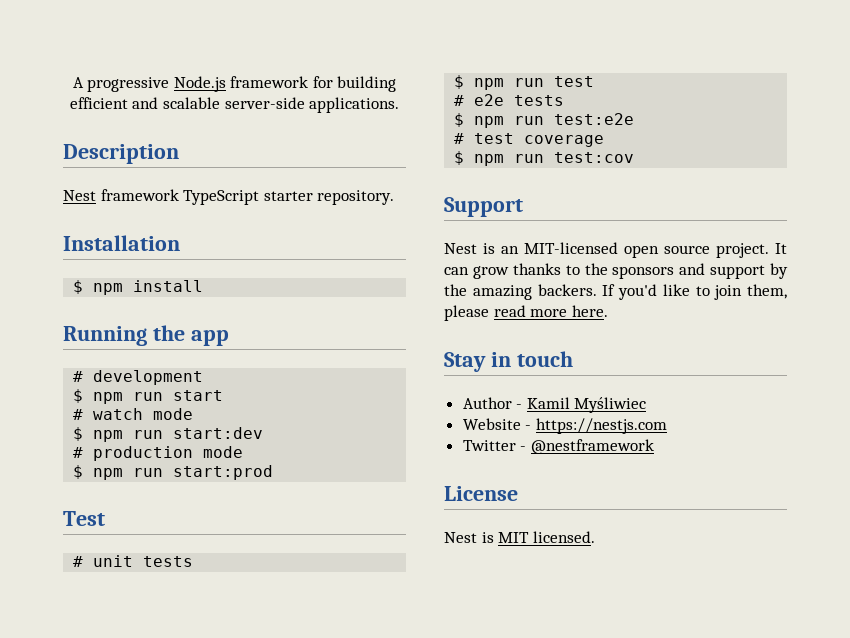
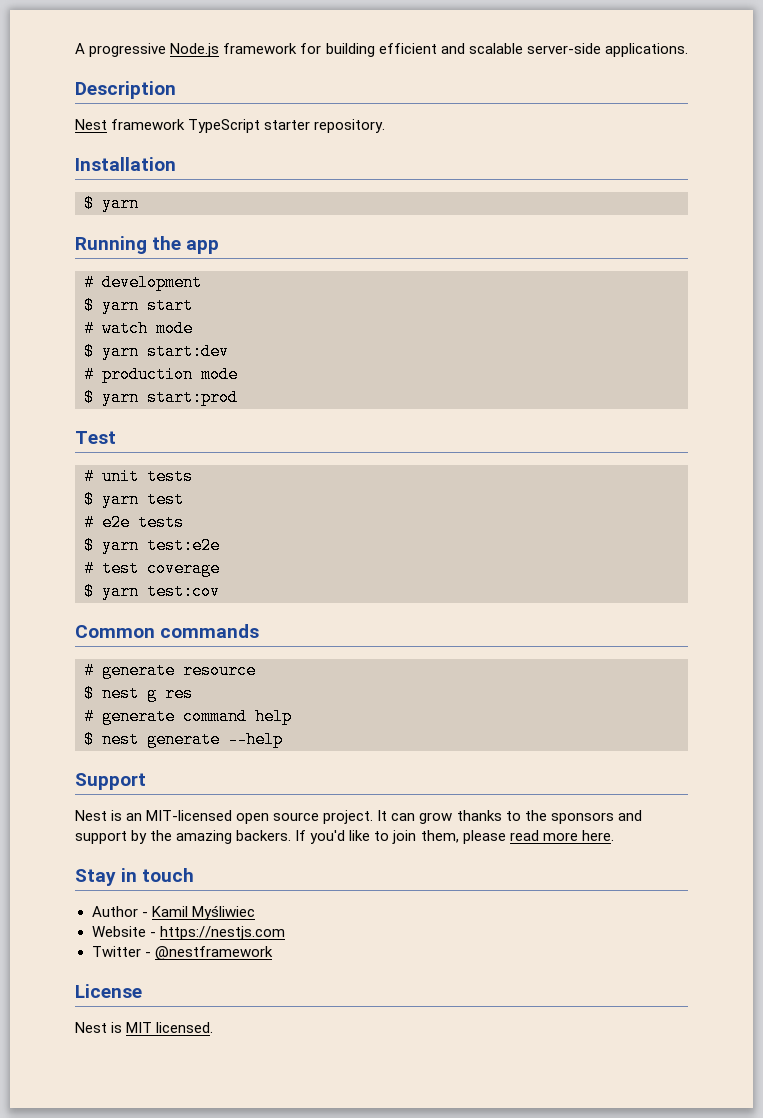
  Installation
- $ npm install
+ $ yarn
- $ npm run start
+ $ yarn start
- $ npm run start:dev
+ $ yarn start:dev
- $ npm run start:prod
+ $ yarn start:prod
- $ npm run test
+ $ yarn test
- $ npm run test:e2e
+ $ yarn test:e2e
- $ npm run test:cov
+ $ yarn test:cov
+ Common commands
+ # generate resource
+ $ nest g res
+ # generate command help
+ $ nest generate --help

